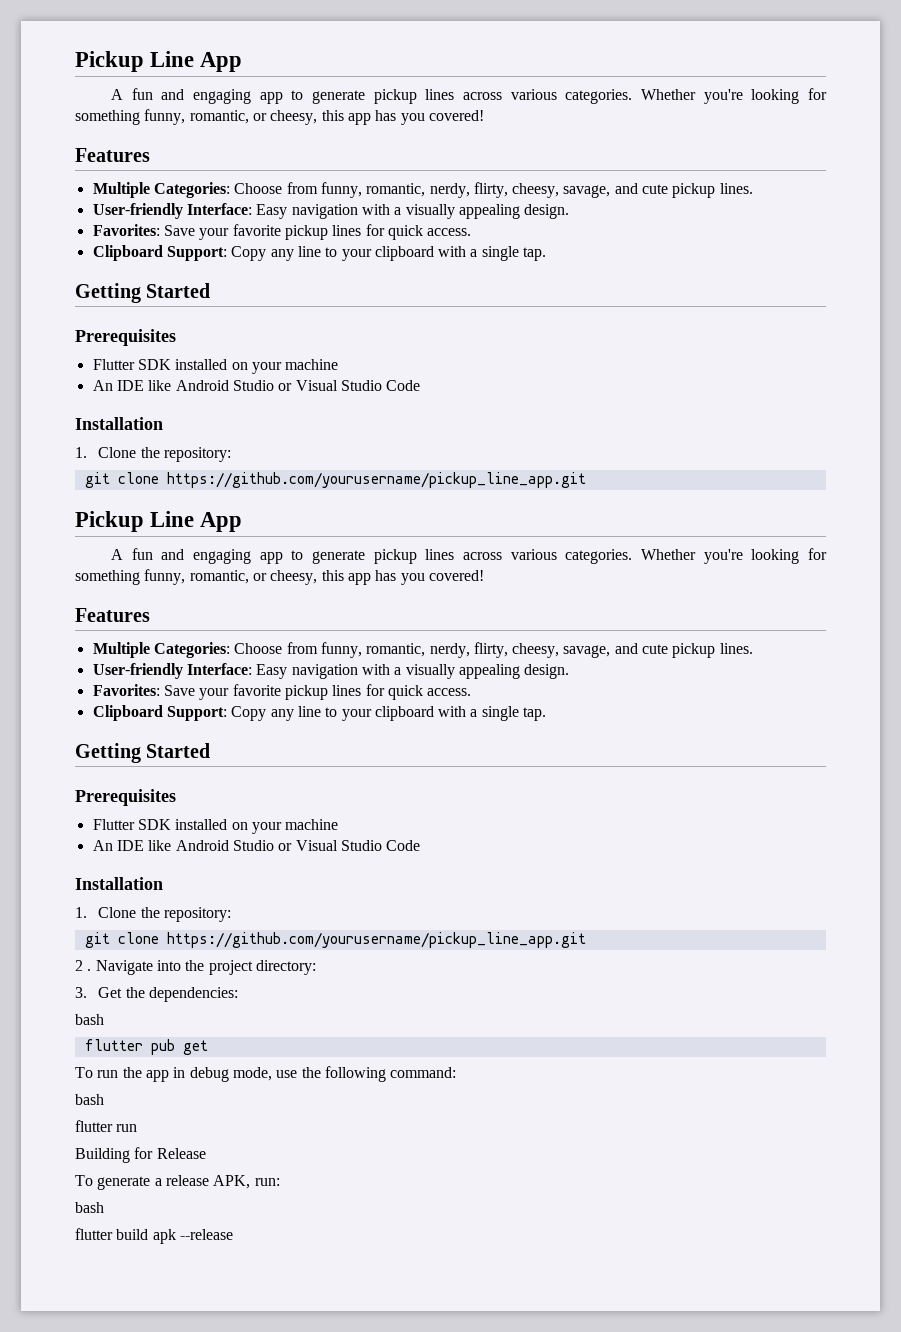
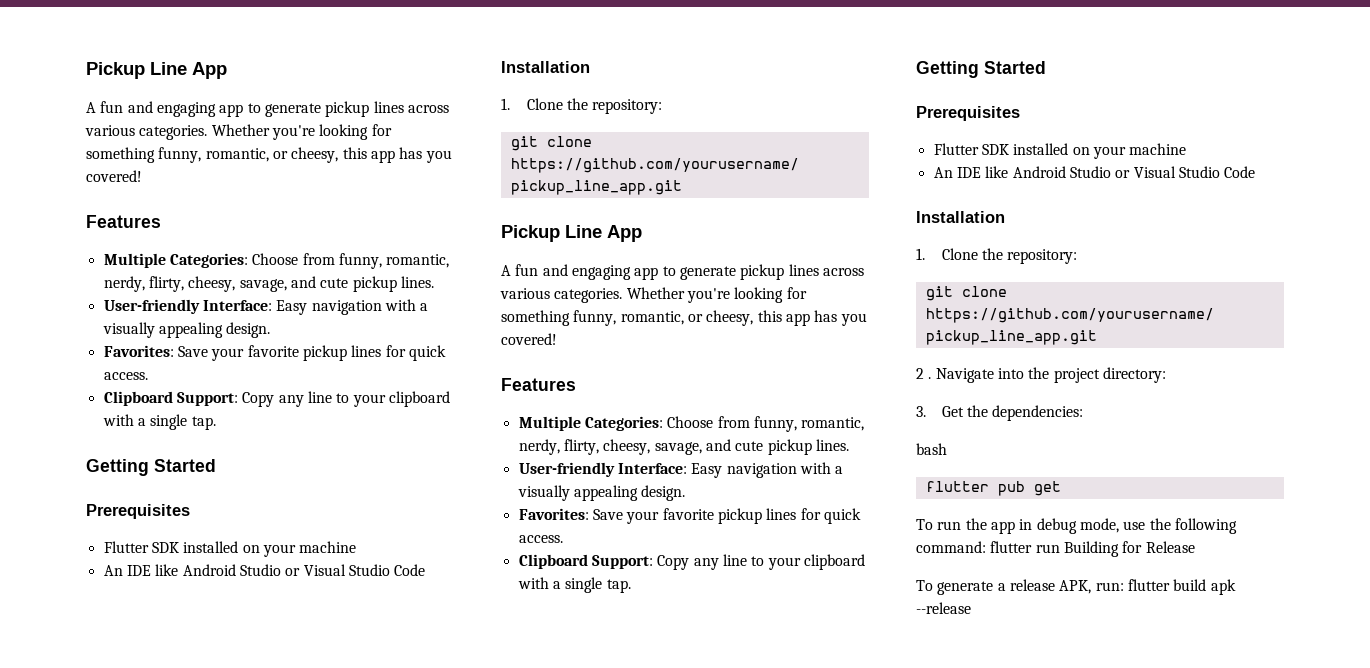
- To run the app in debug mode, use the following command:
- bash
- flutter run
- Building for Release
+ To run the app in debug mode, use the following command: flutter run Building for Release
- To generate a release APK, run:
- bash
- flutter build apk --release
+ To generate a release APK, run: flutter build apk --release

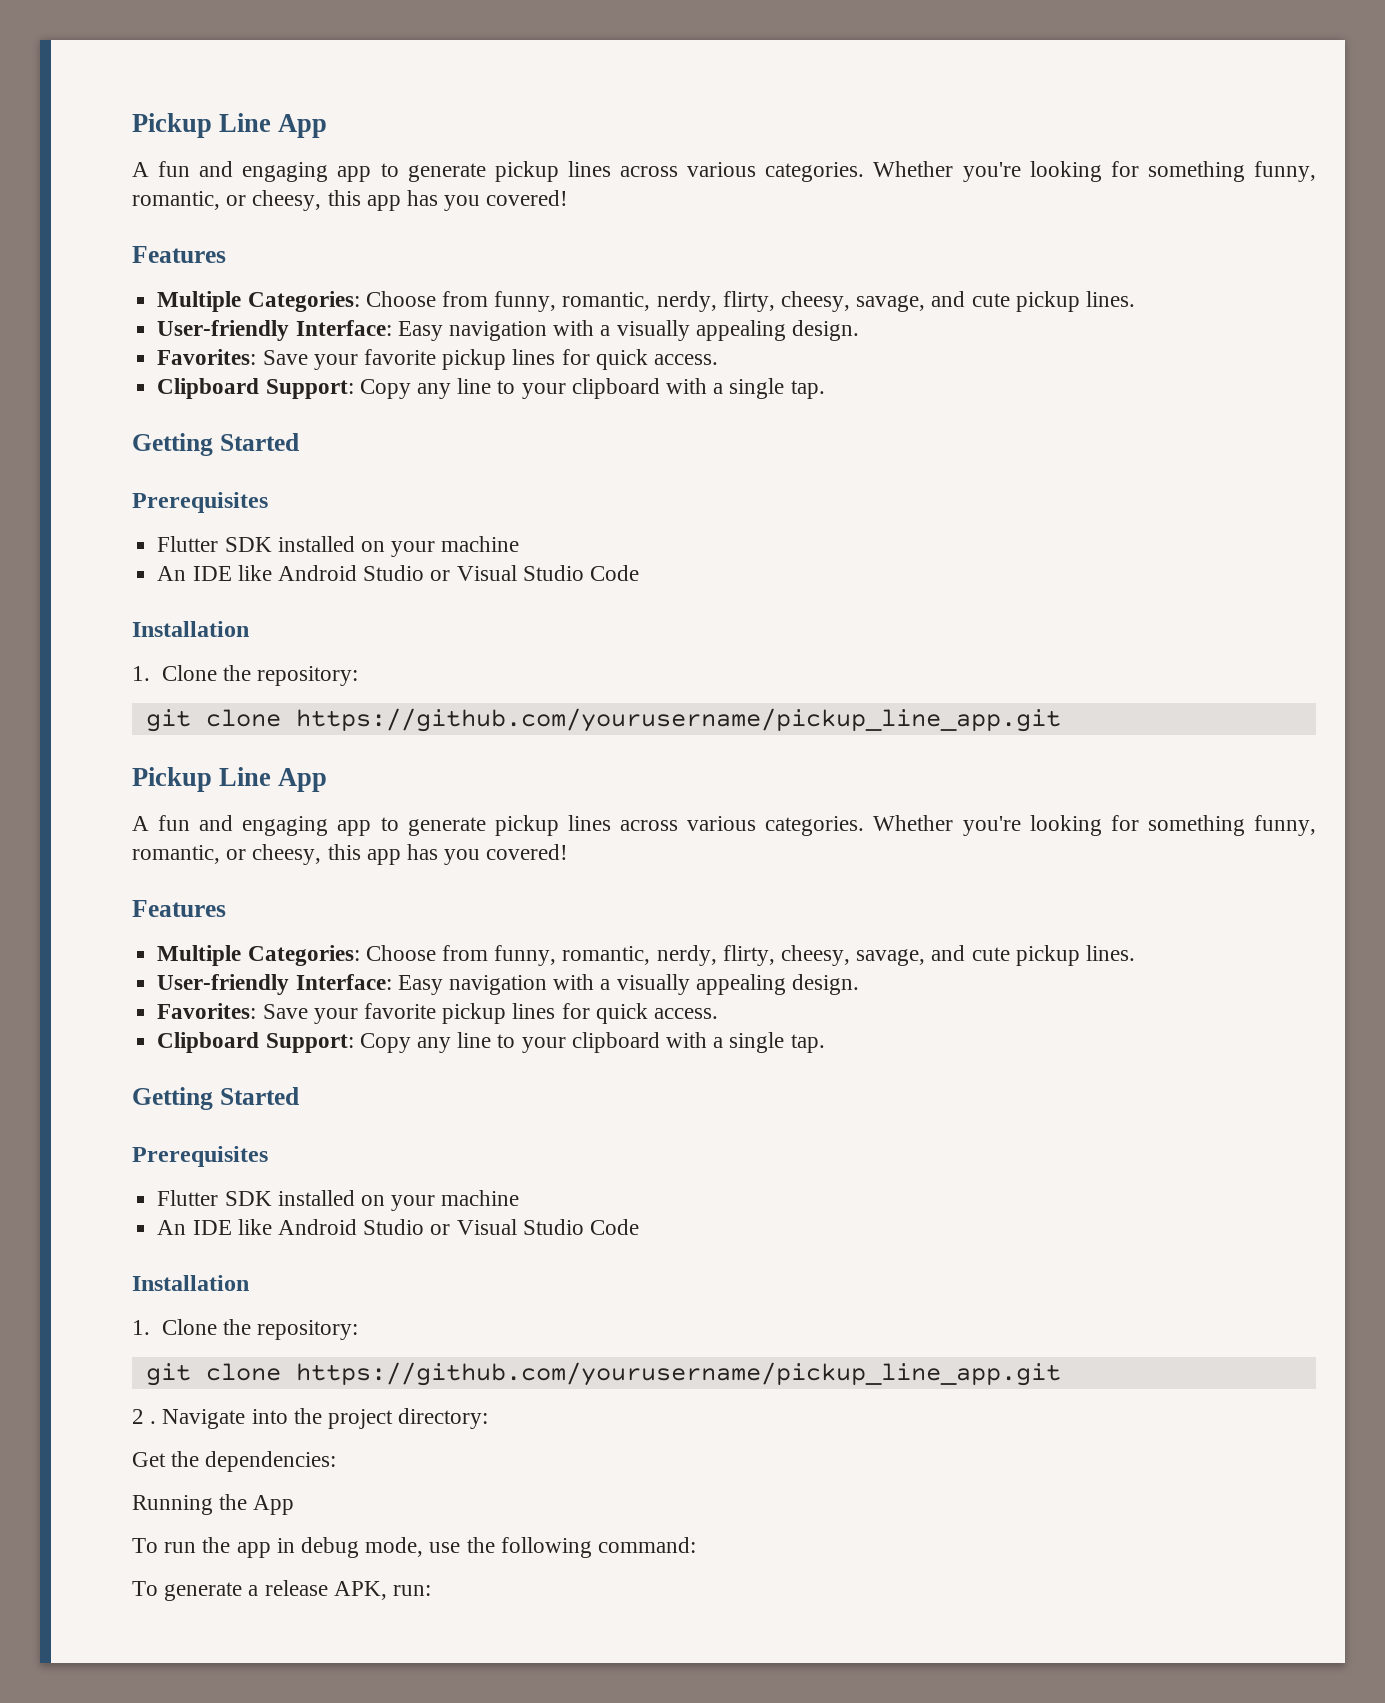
- 3. Get the dependencies:
+ Get the dependencies:
- bash
- flutter pub get
+ Running the App
- To run the app in debug mode, use the following command: flutter run Building for Release
+ To run the app in debug mode, use the following command:
- To generate a release APK, run: flutter build apk --release
+ To generate a release APK, run:

